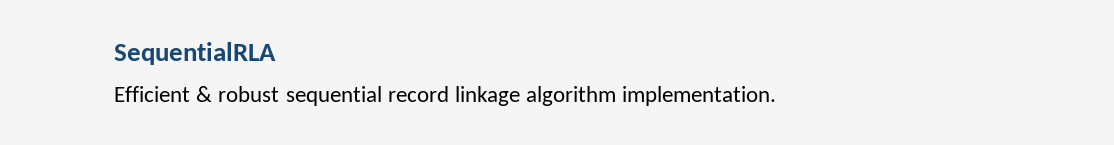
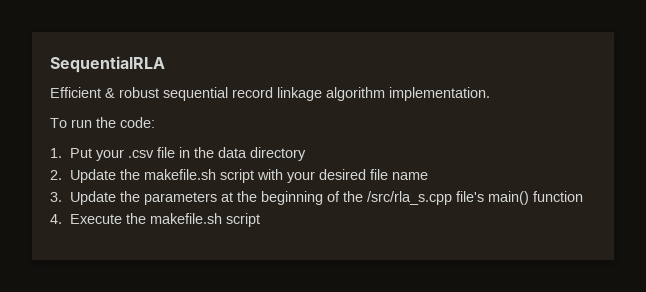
+ To run the code:
+ 1. Put your .csv file in the data directory
+ 2. Update the makefile.sh script with your desired file name
+ 3. Update the parameters at the beginning of the /src/rla_s.cpp file's main() function
+ 4. Execute the makefile.sh script

